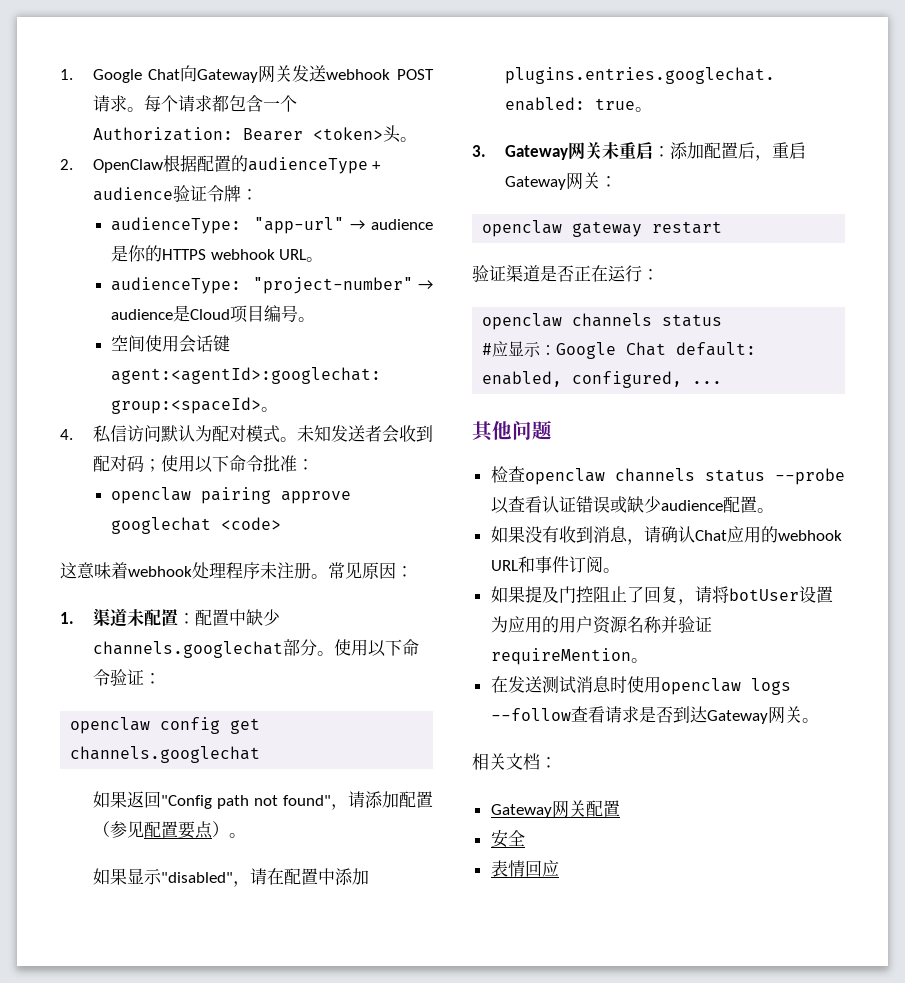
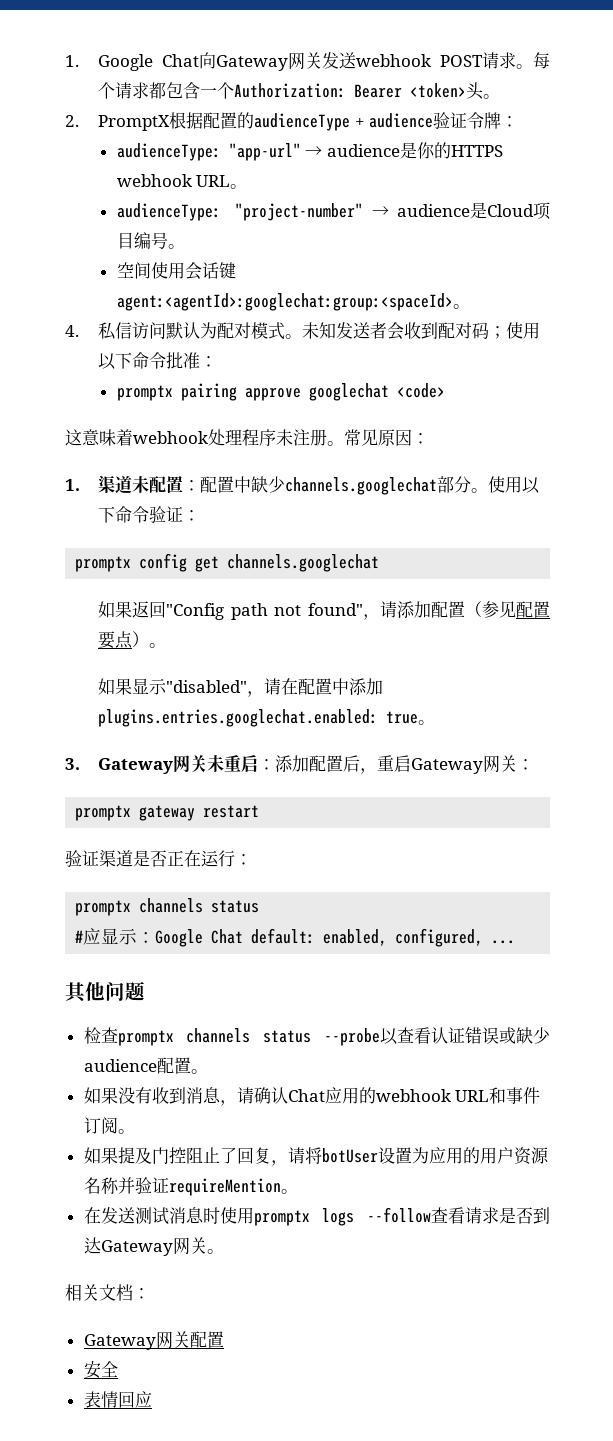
- 2. OpenClaw根据配置的audienceType + audience验证令牌：
+ 2. PromptX根据配置的audienceType + audience验证令牌：
- openclaw pairing approve googlechat <code>
+ promptx pairing approve googlechat <code>
- openclaw config get channels.googlechat
+ promptx config get channels.googlechat
- openclaw gateway restart
+ promptx gateway restart
  验证渠道是否正在运行：
- openclaw channels status
+ promptx channels status
- 检查openclaw channels status --probe以查看认证错误或缺少audience配置。
+ 检查promptx channels status --probe以查看认证错误或缺少audience配置。
- 在发送测试消息时使用openclaw logs --follow查看请求是否到达Gateway网关。
+ 在发送测试消息时使用promptx logs --follow查看请求是否到达Gateway网关。

